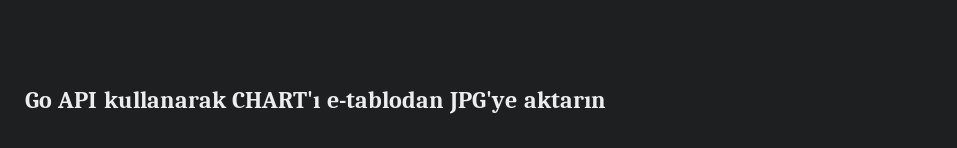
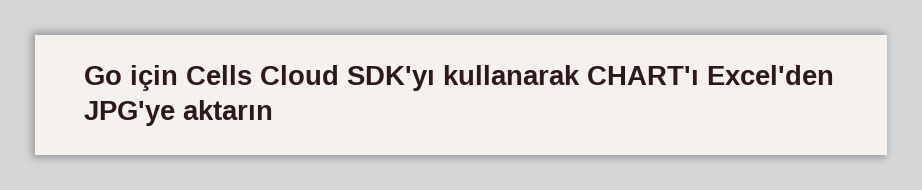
- Go API kullanarak CHART'ı e-tablodan JPG'ye aktarın
+ Go için Cells Cloud SDK'yı kullanarak CHART'ı Excel'den JPG'ye aktarın

